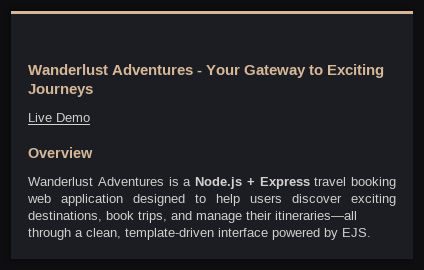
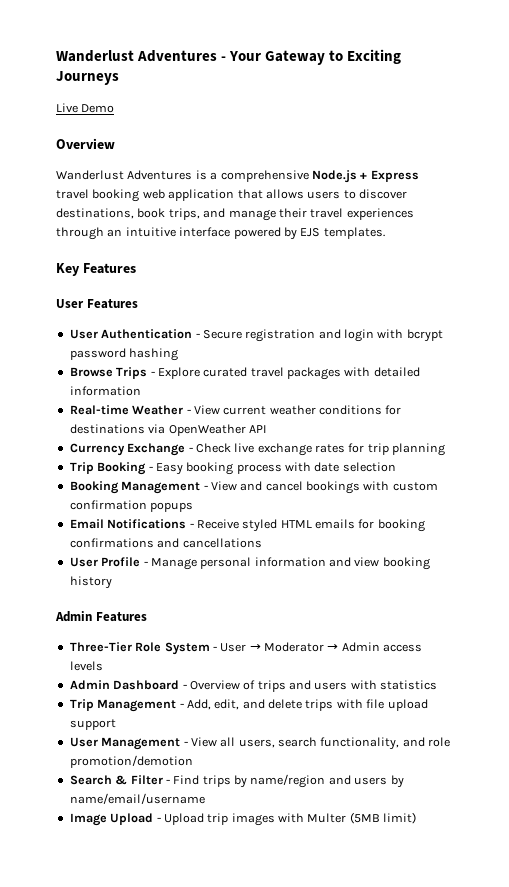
- Wanderlust Adventures is a Node.js + Express travel booking web application designed to help users discover exciting destinations, book trips, and manage their itineraries—all through a clean, template-driven interface powered by EJS.
+ Wanderlust Adventures is a comprehensive Node.js + Express travel booking web application that allows users to discover destinations, book trips, and manage their travel experiences through an intuitive interface powered by EJS templates.
+ Key Features
+ User Features
+ User Authentication - Secure registration and login with bcrypt password hashing
+ Browse Trips - Explore curated travel packages with detailed information
+ Real-time Weather - View current weather conditions for destinations via OpenWeather API
+ Currency Exchange - Check live exchange rates for trip planning
+ Trip Booking - Easy booking process with date selection
+ Booking Management - View and cancel bookings with custom confirmation popups
+ Email Notifications - Receive styled HTML emails for booking confirmations and cancellations
+ User Profile - Manage personal information and view booking history
+ Admin Features
+ Three-Tier Role System - User → Moderator → Admin access levels
+ Admin Dashboard - Overview of trips and users with statistics
+ Trip Management - Add, edit, and delete trips with file upload support
+ User Management - View all users, search functionality, and role promotion/demotion
+ Search & Filter - Find trips by name/region and users by name/email/username
+ Image Upload - Upload trip images with Multer (5MB limit)

